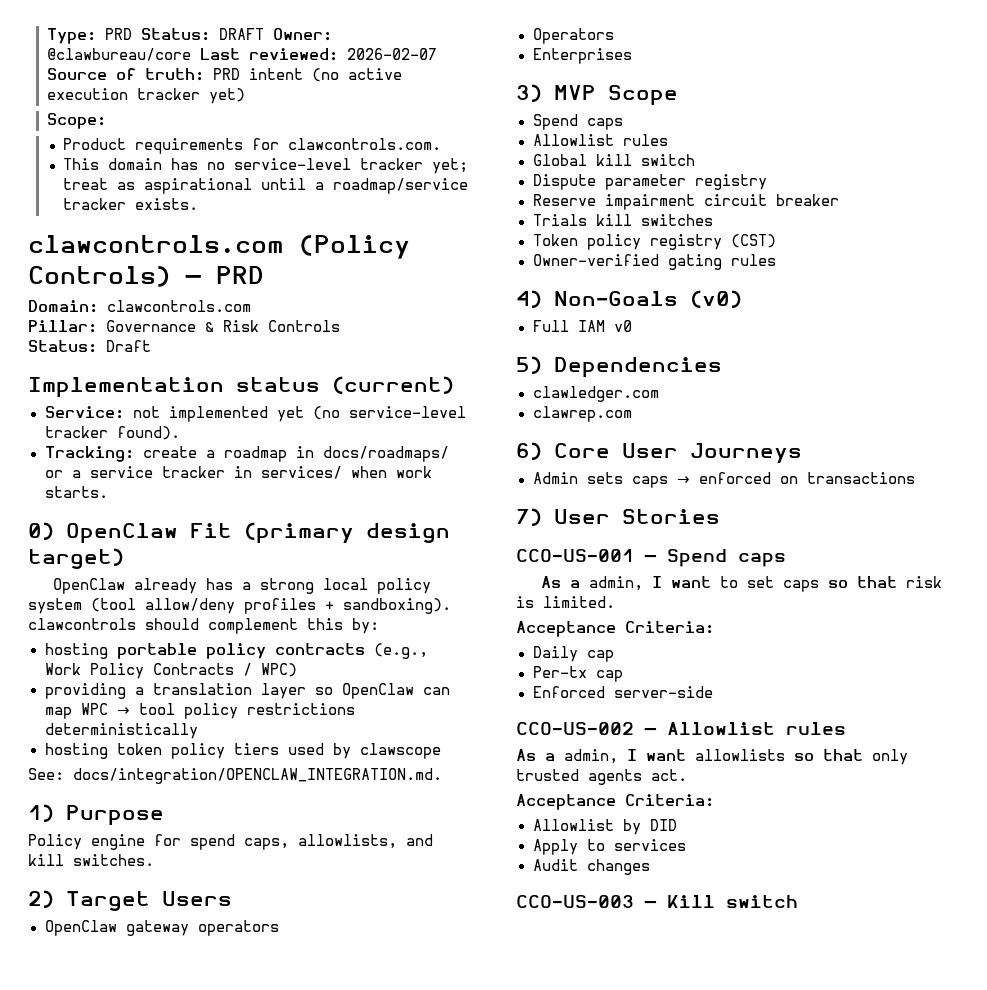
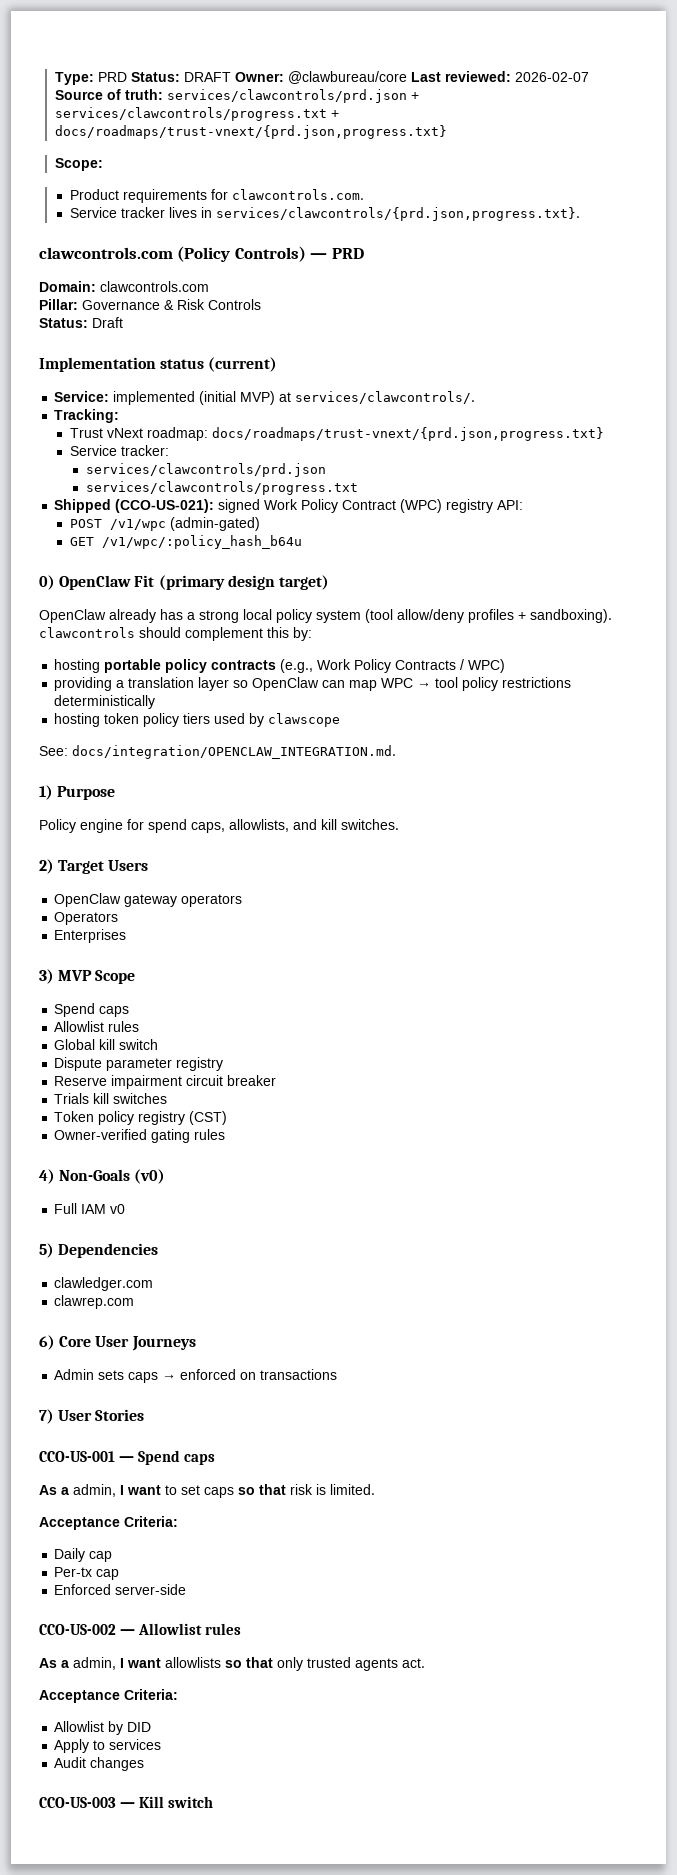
- Type: PRD Status: DRAFT Owner: @clawbureau/core Last reviewed: 2026-02-07 Source of truth: PRD intent (no active execution tracker yet)
+ Type: PRD Status: DRAFT Owner: @clawbureau/core Last reviewed: 2026-02-07 Source of truth: services/clawcontrols/prd.json + services/clawcontrols/progress.txt + docs/roadmaps/trust-vnext/{prd.json,progress.txt}
- This domain has no service-level tracker yet; treat as aspirational until a roadmap/service tracker exists.
+ Service tracker lives in services/clawcontrols/{prd.json,progress.txt}.
- Service: not implemented yet (no service-level tracker found).
- Tracking: create a roadmap in docs/roadmaps/ or a service tracker in services/ when work starts.
+ Service: implemented (initial MVP) at services/clawcontrols/.
+ Tracking:
+ Trust vNext roadmap: docs/roadmaps/trust-vnext/{prd.json,progress.txt}
+ Service tracker:
+ services/clawcontrols/prd.json
+ services/clawcontrols/progress.txt
+ Shipped (CCO-US-021): signed Work Policy Contract (WPC) registry API:
+ POST /v1/wpc (admin-gated)
+ GET /v1/wpc/:policy_hash_b64u

